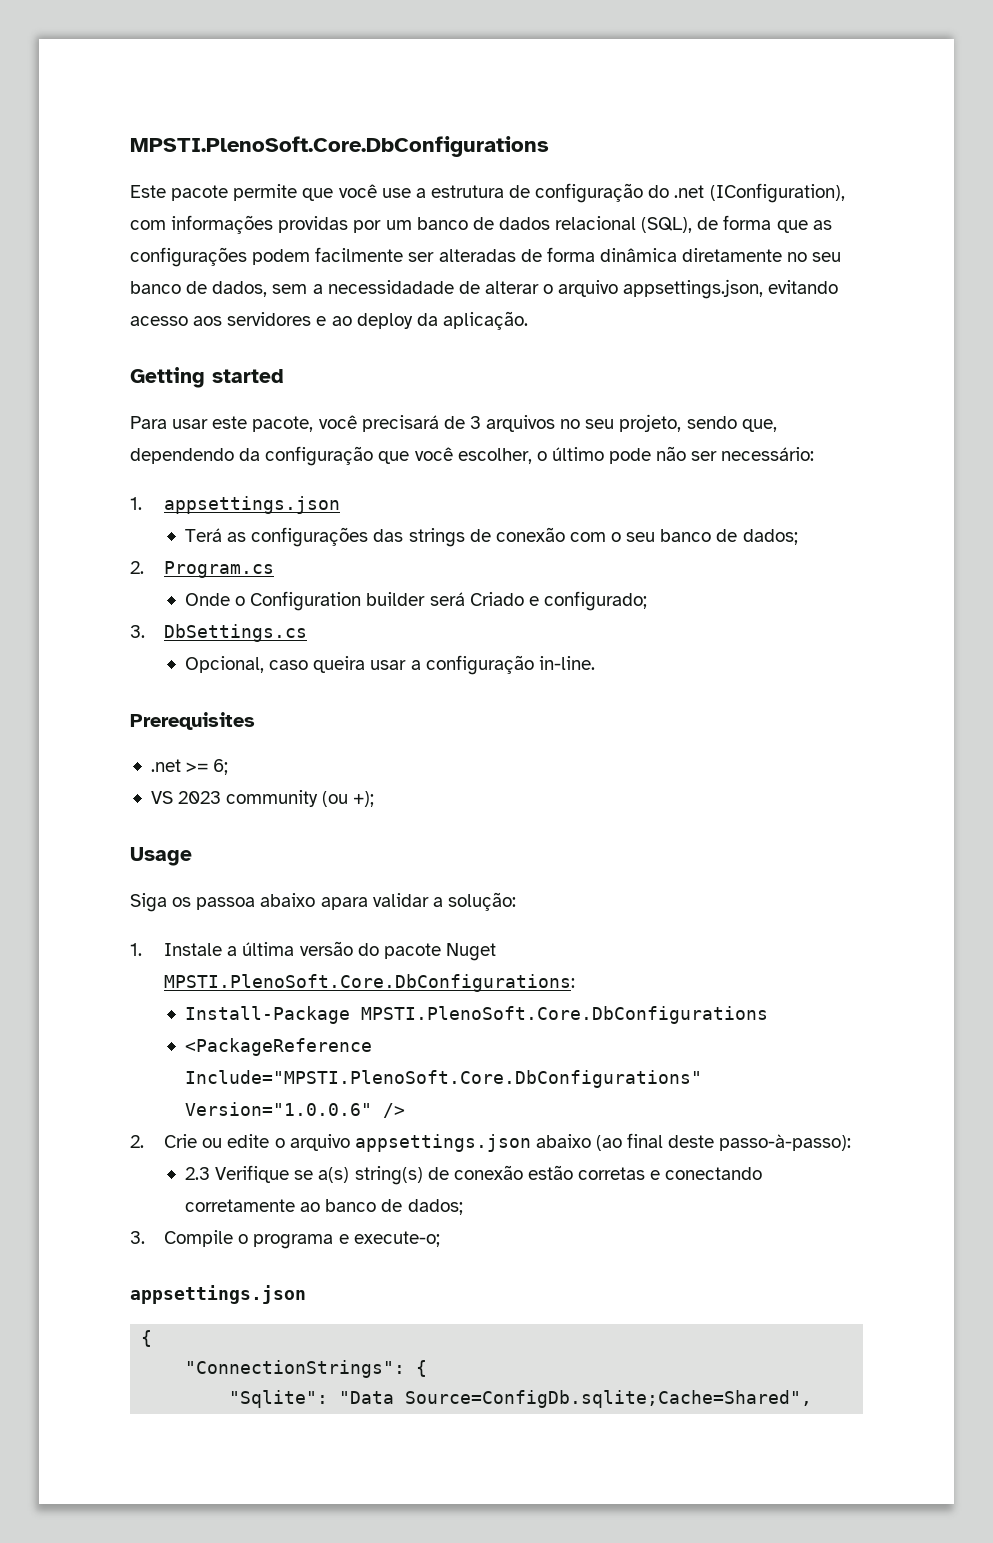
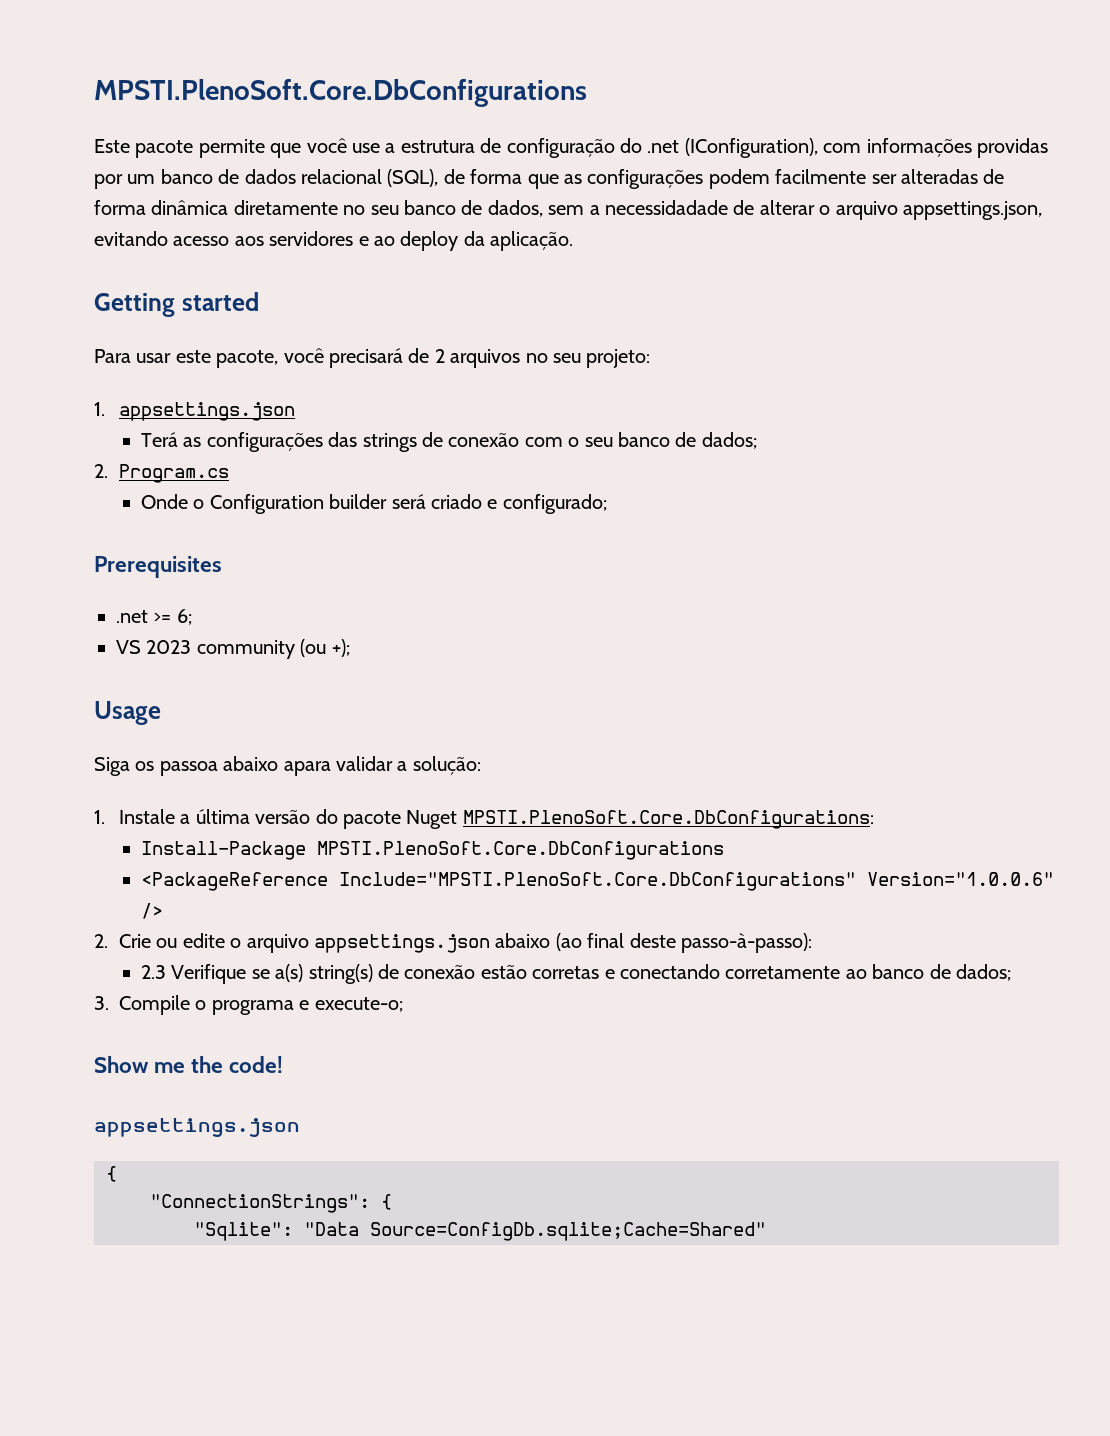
- Para usar este pacote, você precisará de 3 arquivos no seu projeto, sendo que, dependendo da configuração que você escolher, o último pode não ser necessário:
+ Para usar este pacote, você precisará de 2 arquivos no seu projeto:
- Onde o Configuration builder será Criado e configurado;
+ Onde o Configuration builder será criado e configurado;
- 3. DbSettings.cs
- Opcional, caso queira usar a configuração in-line.
+ Show me the code!
- "Sqlite": "Data Source=ConfigDb.sqlite;Cache=Shared",
+ "Sqlite": "Data Source=ConfigDb.sqlite;Cache=Shared"

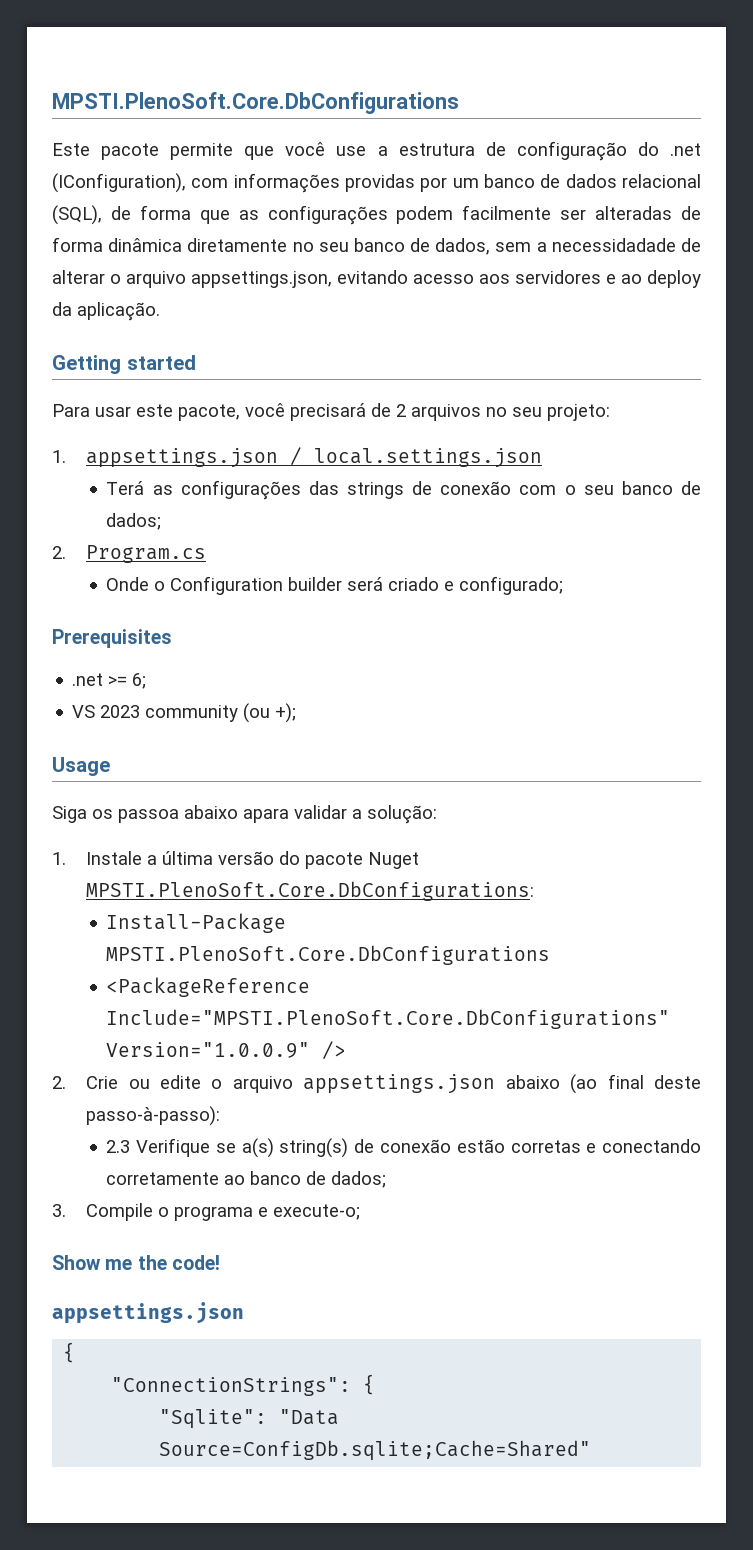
- 1. appsettings.json
+ 1. appsettings.json / local.settings.json
- <PackageReference Include="MPSTI.PlenoSoft.Core.DbConfigurations" Version="1.0.0.6" />
+ <PackageReference Include="MPSTI.PlenoSoft.Core.DbConfigurations" Version="1.0.0.9" />

